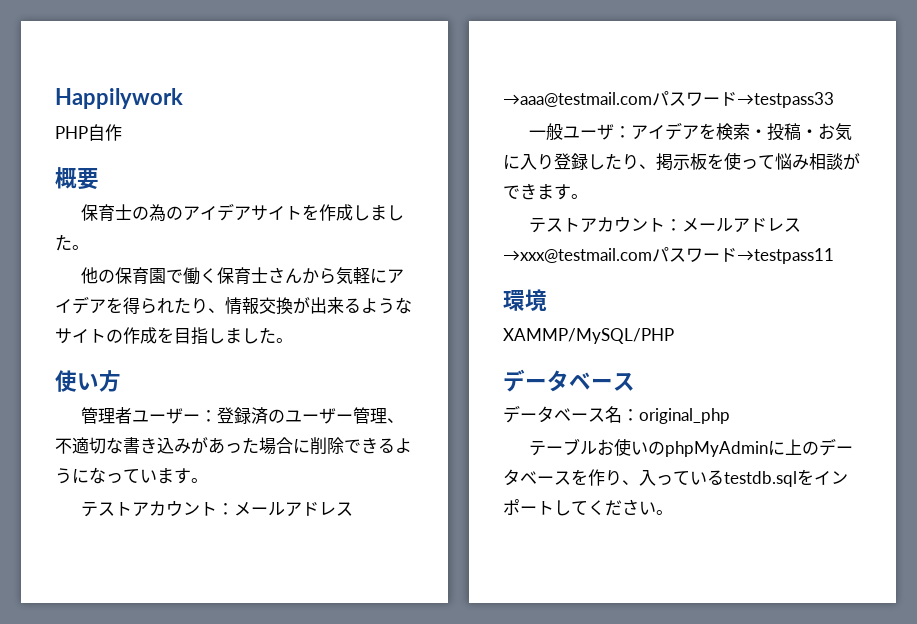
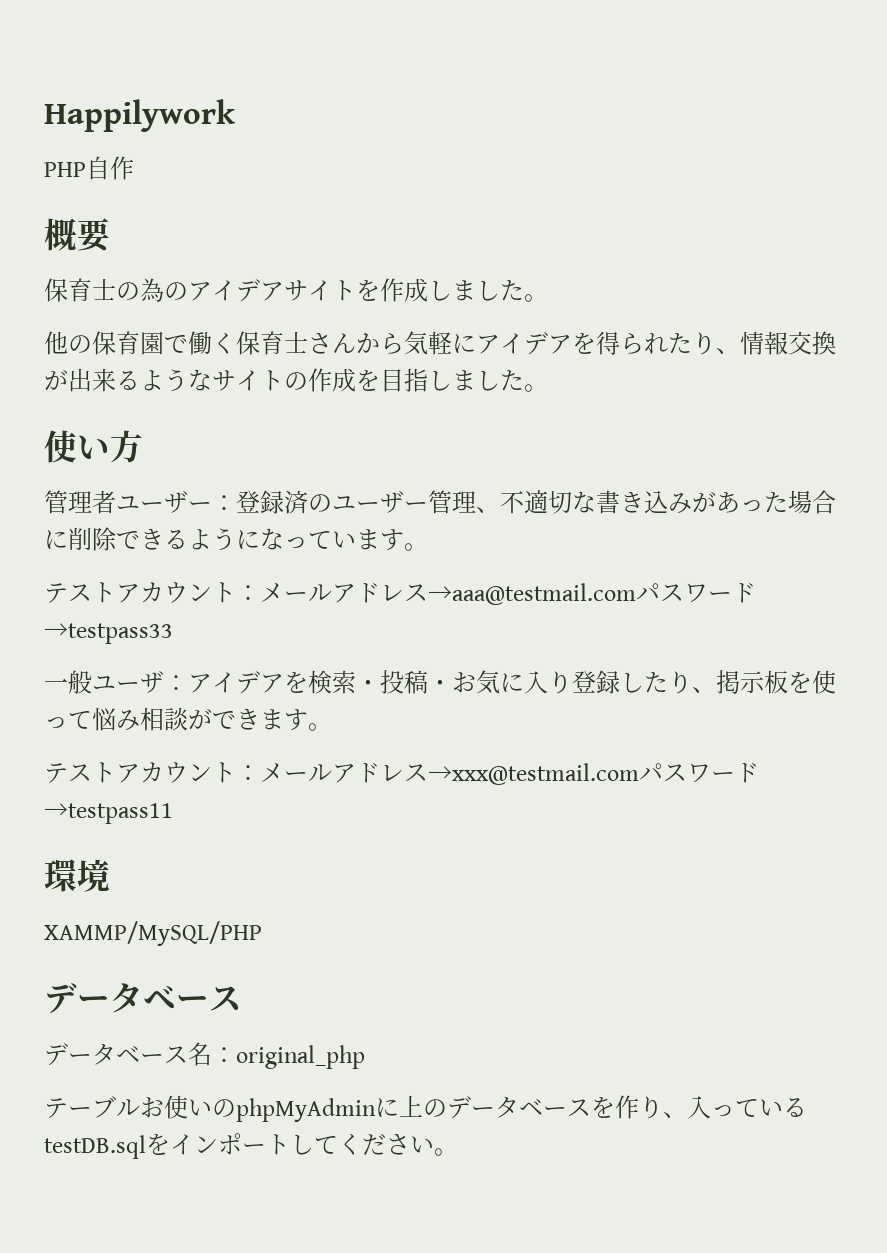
- テーブルお使いのphpMyAdminに上のデータベースを作り、入っているtestdb.sqlをインポートしてください。
+ テーブルお使いのphpMyAdminに上のデータベースを作り、入っているtestDB.sqlをインポートしてください。

